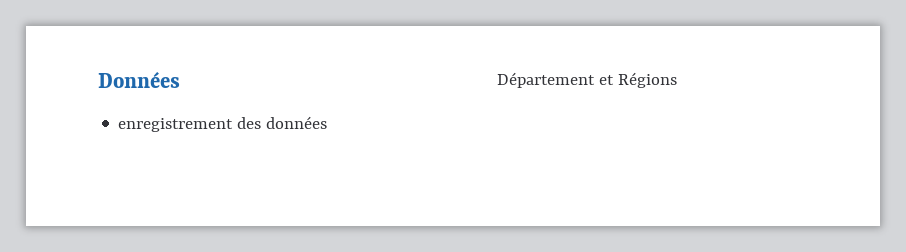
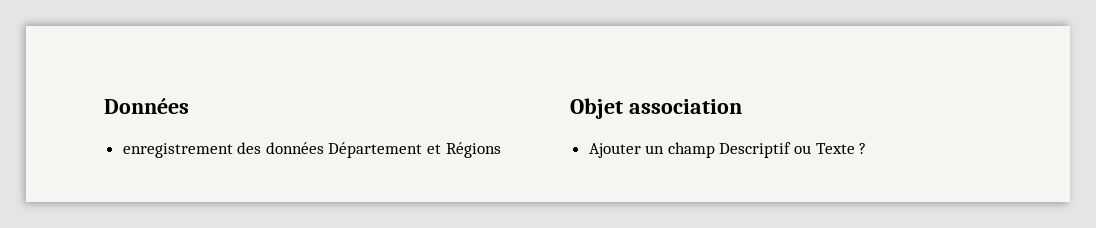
+ Objet association
+ Ajouter un champ Descriptif ou Texte ?

